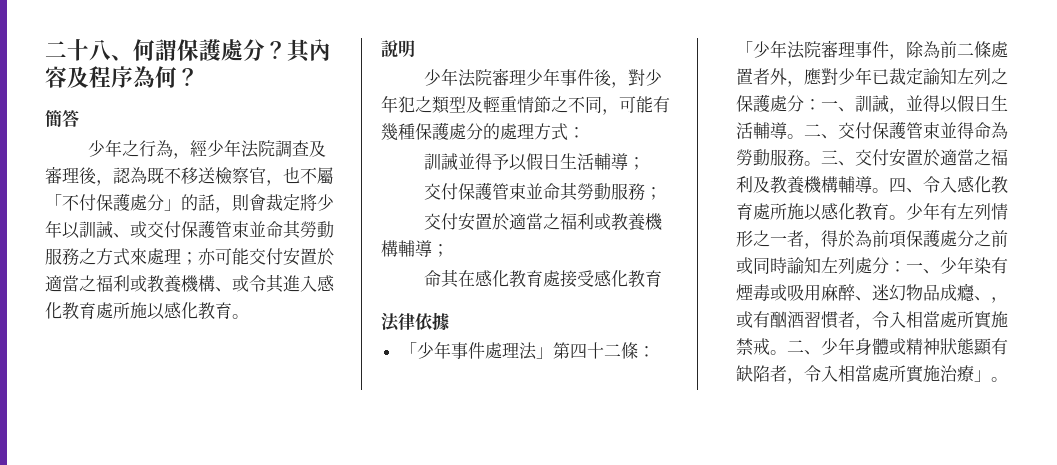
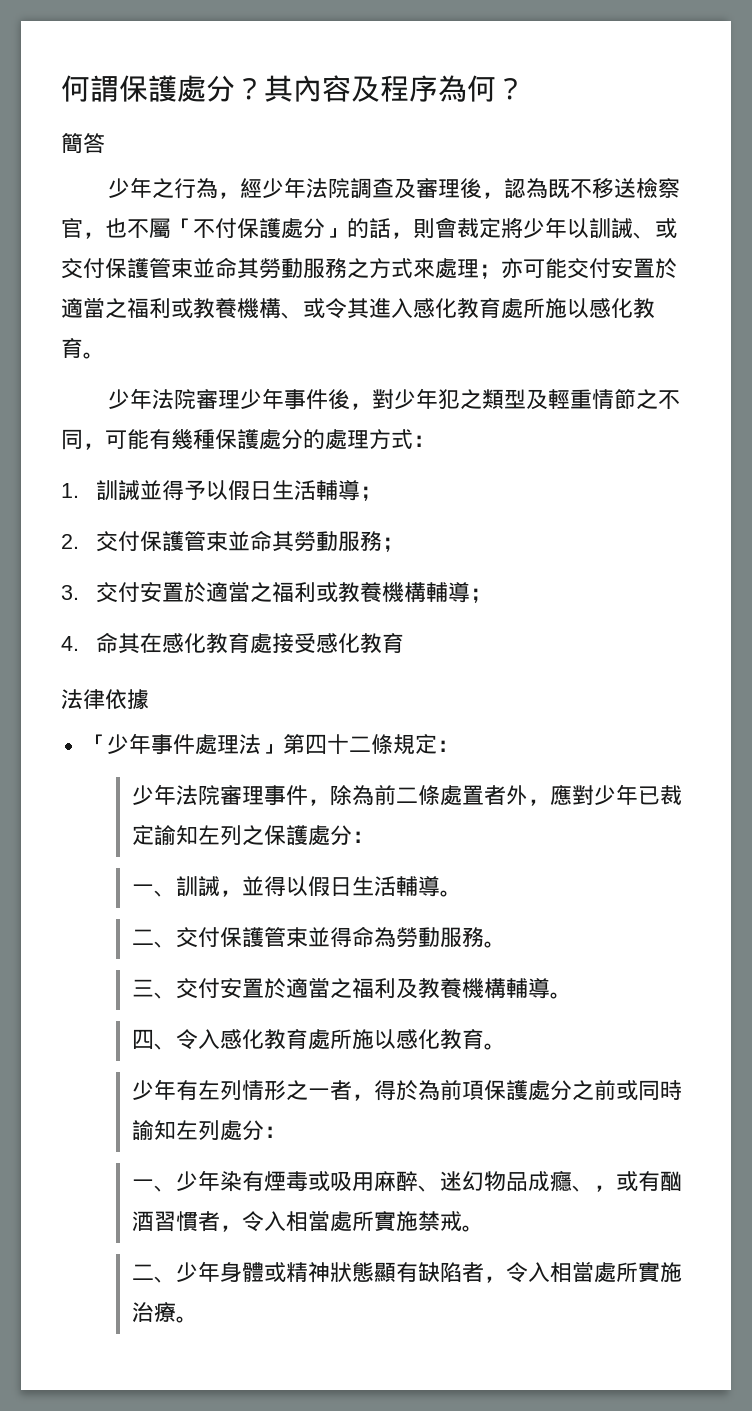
- 二十八、何謂保護處分？
+ 何謂保護處分？
- 說明
- 訓誡並得予以假日生活輔導；
+ 1.訓誡並得予以假日生活輔導；
- 交付保護管束並命其勞動服務；
+ 2.交付保護管束並命其勞動服務；
- 交付安置於適當之福利或教養機構輔導；
+ 3.交付安置於適當之福利或教養機構輔導；
- 命其在感化教育處接受感化教育
+ 4.命其在感化教育處接受感化教育
- 「少年事件處理法」第四十二條：「少年法院審理事件，除為前二條處置者外，應對少年已裁定諭知左列之保護處分：一、訓誡，並得以假日生活輔導。二、交付保護管束並得命為勞動服務。三、交付安置於適當之福利及教養機構輔導。四、令入感化教育處所施以感化教育。少年有左列情形之一者，得於為前項保護處分之前或同時諭知左列處分：一、少年染有煙毒或吸用麻醉、迷幻物品成癮、，或有酗酒習慣者，令入相當處所實施禁戒。二、少年身體或精神狀態顯有缺陷者，令入相當處所實施治療」。
+ 「少年事件處理法」第四十二條規定：
+ 少年法院審理事件，除為前二條處置者外，應對少年已裁定諭知左列之保護處分：
+ 一、訓誡，並得以假日生活輔導。
+ 二、交付保護管束並得命為勞動服務。
+ 三、交付安置於適當之福利及教養機構輔導。
+ 四、令入感化教育處所施以感化教育。
+ 少年有左列情形之一者，得於為前項保護處分之前或同時諭知左列處分：
+ 一、少年染有煙毒或吸用麻醉、迷幻物品成癮、，或有酗酒習慣者，令入相當處所實施禁戒。
+ 二、少年身體或精神狀態顯有缺陷者，令入相當處所實施治療。

